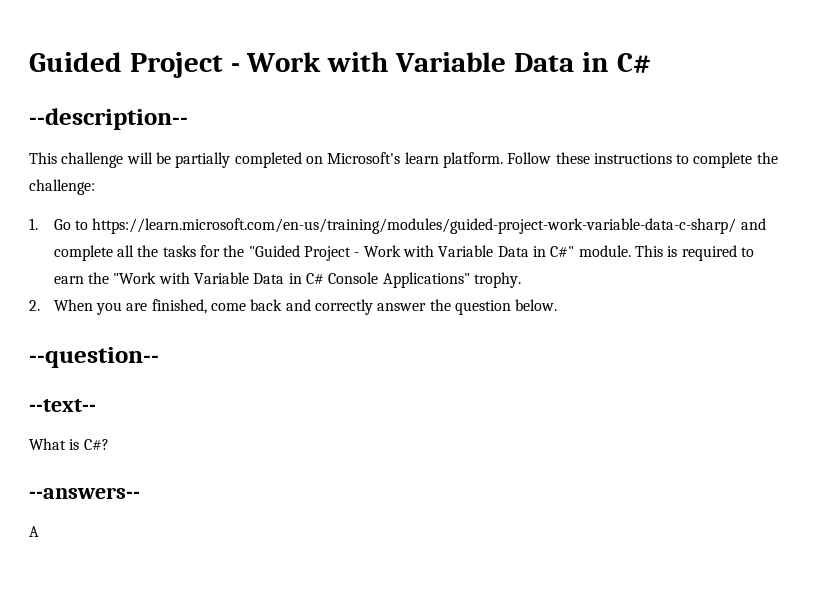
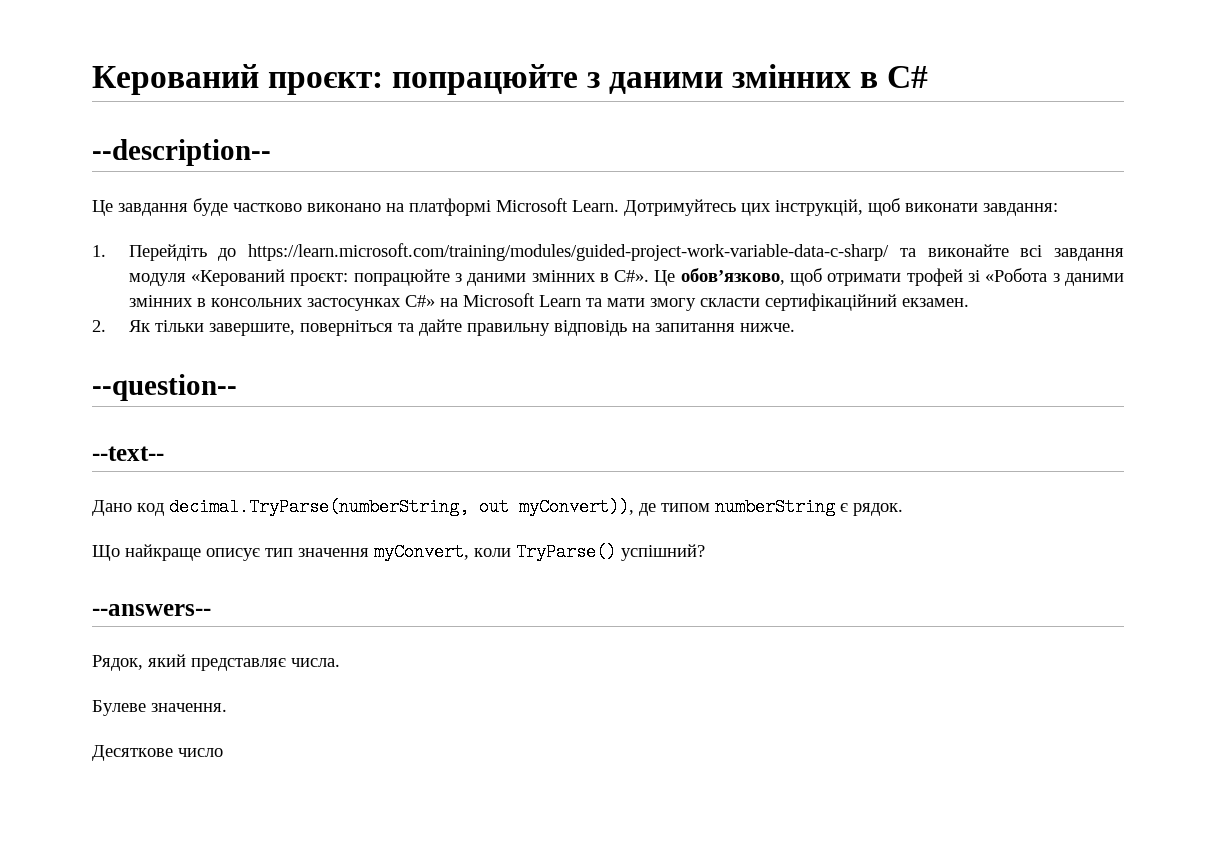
- Guided Project - Work with Variable Data in C#
+ Керований проєкт: попрацюйте з даними змінних в C#
  --description--
- This challenge will be partially completed on Microsoft's learn platform. Follow these instructions to complete the challenge:
- 1. Go to https://learn.microsoft.com/en-us/training/modules/guided-project-work-variable-data-c-sharp/ and complete all the tasks for the "Guided Project - Work with Variable Data in C#" module. This is required to earn the "Work with Variable Data in C# Console Applications" trophy.
- 2. When you are finished, come back and correctly answer the question below.
+ Це завдання буде частково виконано на платформі Microsoft Learn. Дотримуйтесь цих інструкцій, щоб виконати завдання:
+ 1. Перейдіть до https://learn.microsoft.com/training/modules/guided-project-work-variable-data-c-sharp/ та виконайте всі завдання модуля «Керований проєкт: попрацюйте з даними змінних в C#». Це обов’язково, щоб отримати трофей зі «Робота з даними змінних в консольних застосунках C#» на Microsoft Learn та мати змогу скласти сертифікаційний екзамен.
+ 2. Як тільки завершите, поверніться та дайте правильну відповідь на запитання нижче.
  --question--
  --text--
- What is C#?
+ Дано код decimal.TryParse(numberString, out myConvert)), де типом numberString є рядок.
+ Що найкраще описує тип значення myConvert, коли TryParse() успішний?
  --answers--
- A
+ Рядок, який представляє числа.
+ Булеве значення.
+ Десяткове число

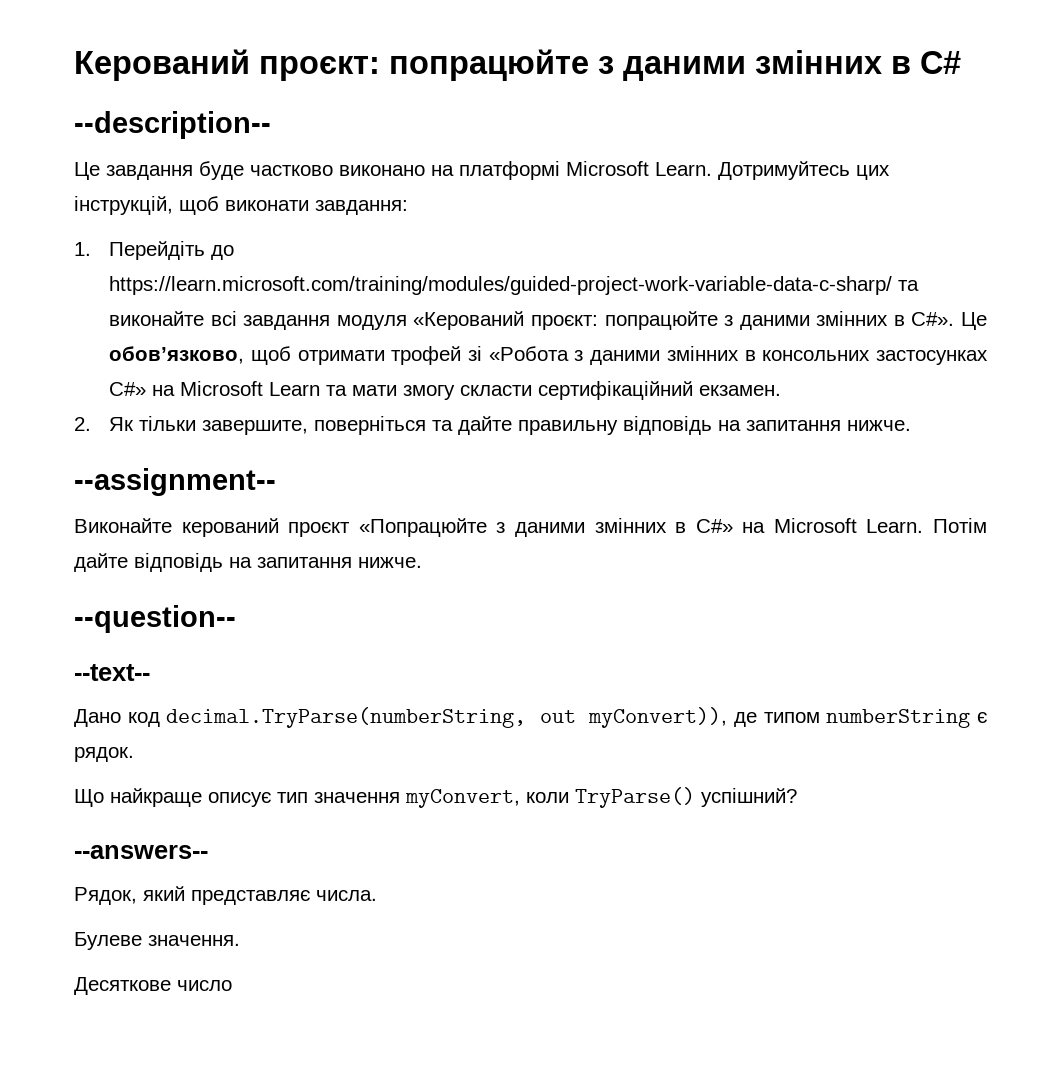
+ --assignment--
+ Виконайте керований проєкт «Попрацюйте з даними змінних в C#» на Microsoft Learn. Потім дайте відповідь на запитання нижче.

